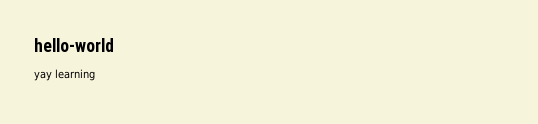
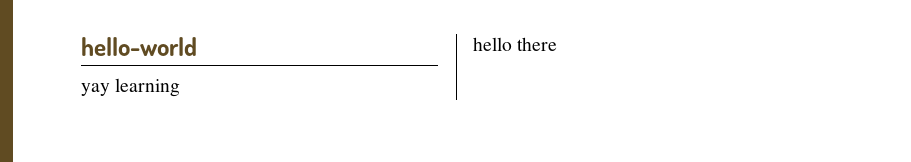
+ hello there

